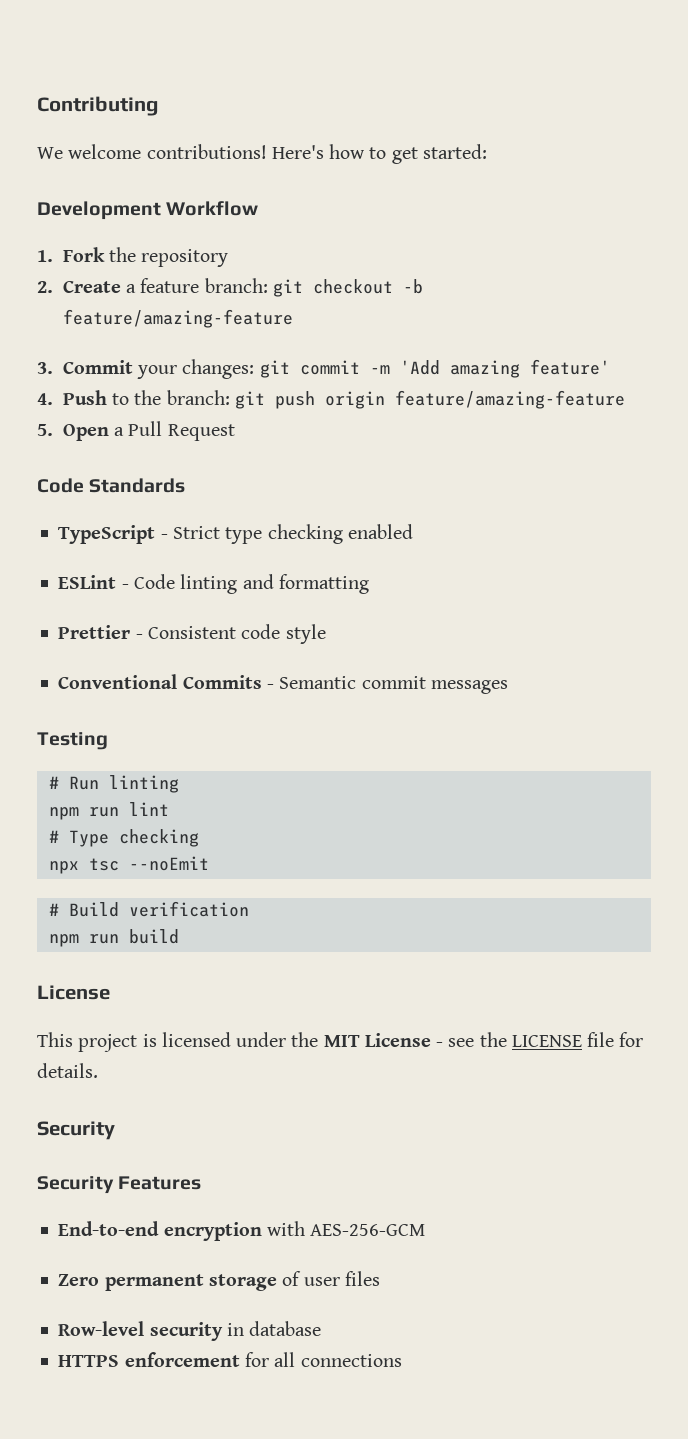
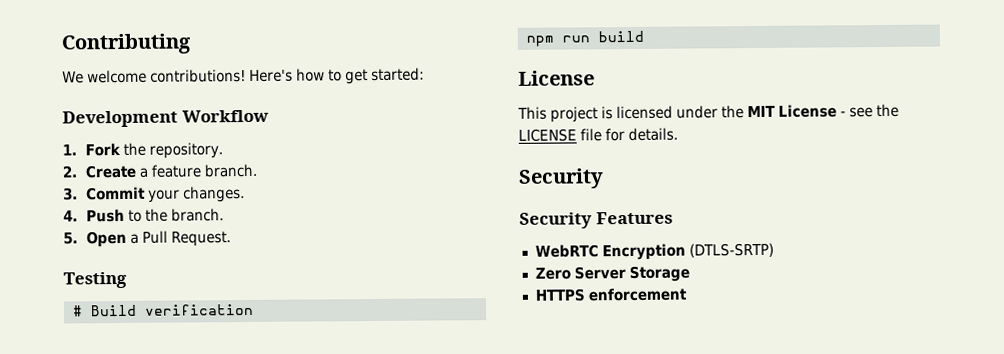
- 1. Fork the repository
+ 1. Fork the repository.
- 2. Create a feature branch: git checkout -b feature/amazing-feature
- 3. Commit your changes: git commit -m 'Add amazing feature'
+ 2. Create a feature branch.
+ 3. Commit your changes.
- 4. Push to the branch: git push origin feature/amazing-feature
+ 4. Push to the branch.
- 5. Open a Pull Request
- Code Standards
- TypeScript - Strict type checking enabled
- ESLint - Code linting and formatting
- Prettier - Consistent code style
- Conventional Commits - Semantic commit messages
+ 5. Open a Pull Request.
  Testing
- # Run linting
- npm run lint
- # Type checking
- npx tsc --noEmit
- End-to-end encryption with AES-256-GCM
- Zero permanent storage of user files
- Row-level security in database
+ WebRTC Encryption (DTLS-SRTP)
+ Zero Server Storage
- HTTPS enforcement for all connections
+ HTTPS enforcement

